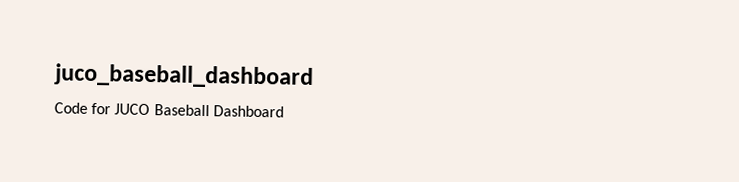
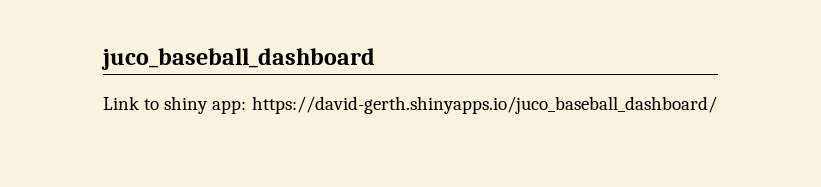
- Code for JUCO Baseball Dashboard
+ Link to shiny app: https://david-gerth.shinyapps.io/juco_baseball_dashboard/

